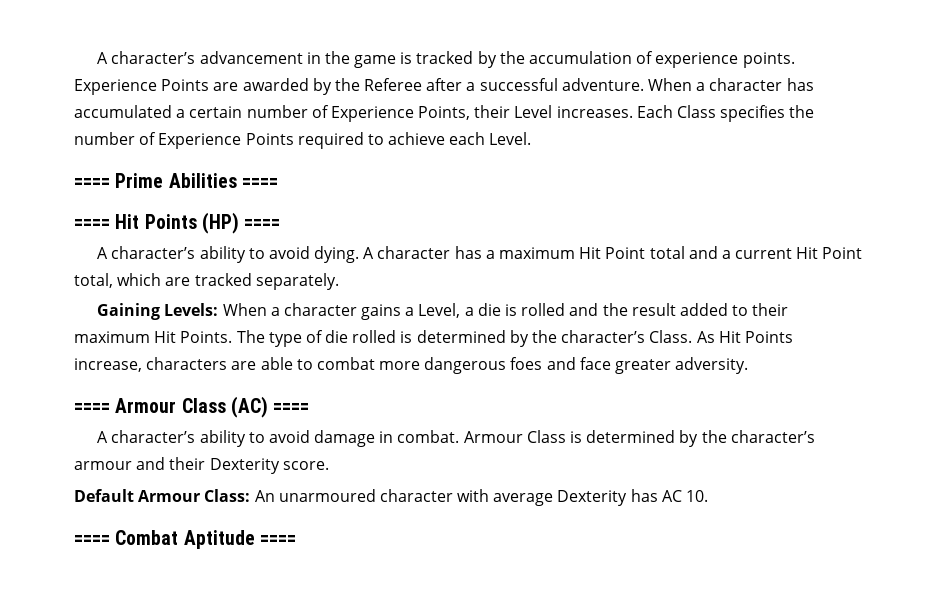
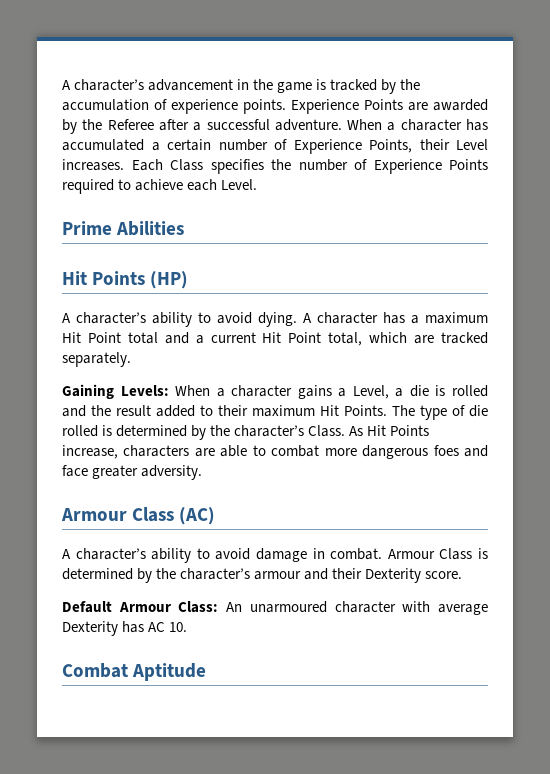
- ==== Prime Abilities ====
- ==== Hit Points (HP) ====
+ Prime Abilities
+ Hit Points (HP)
- ==== Armour Class (AC) ====
+ Armour Class (AC)
- ==== Combat Aptitude ====
+ Combat Aptitude

